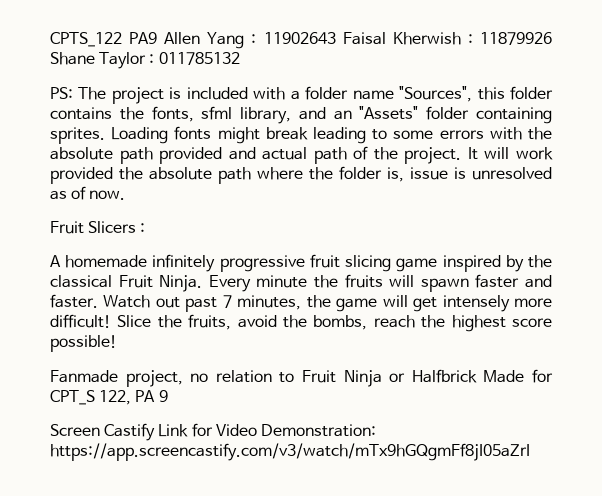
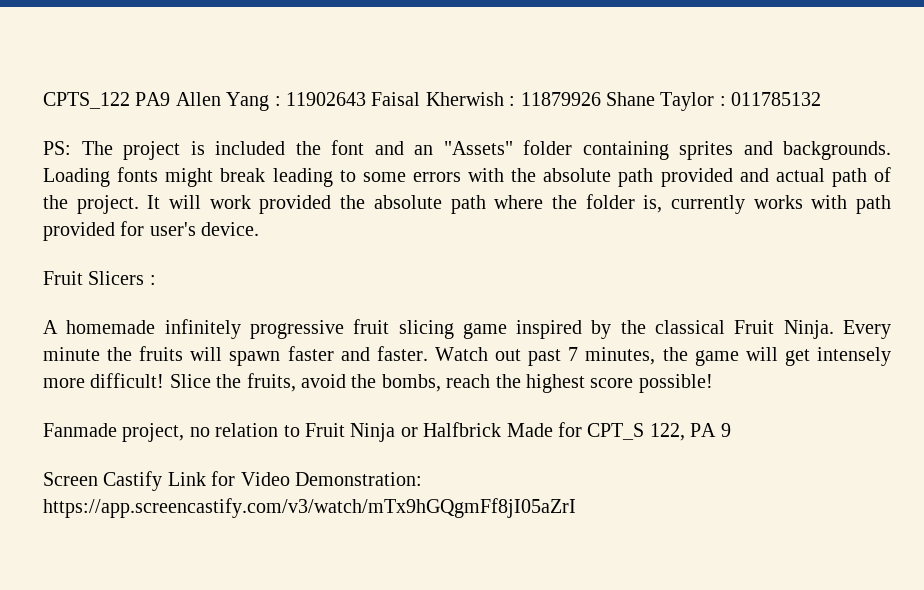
- PS: The project is included with a folder name "Sources", this folder contains the fonts, sfml library, and an "Assets" folder containing sprites.
+ PS: The project is included the font and an "Assets" folder containing sprites and backgrounds.
- It will work provided the absolute path where the folder is, issue is unresolved as of now.
+ It will work provided the absolute path where the folder is, currently works with path provided for user's device.

